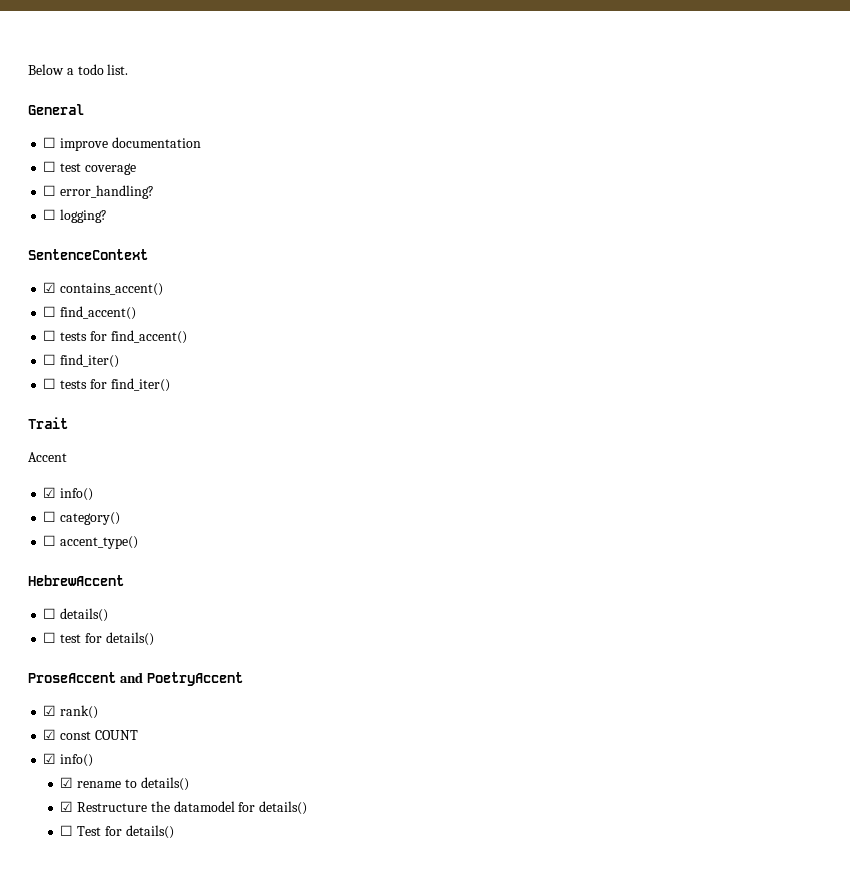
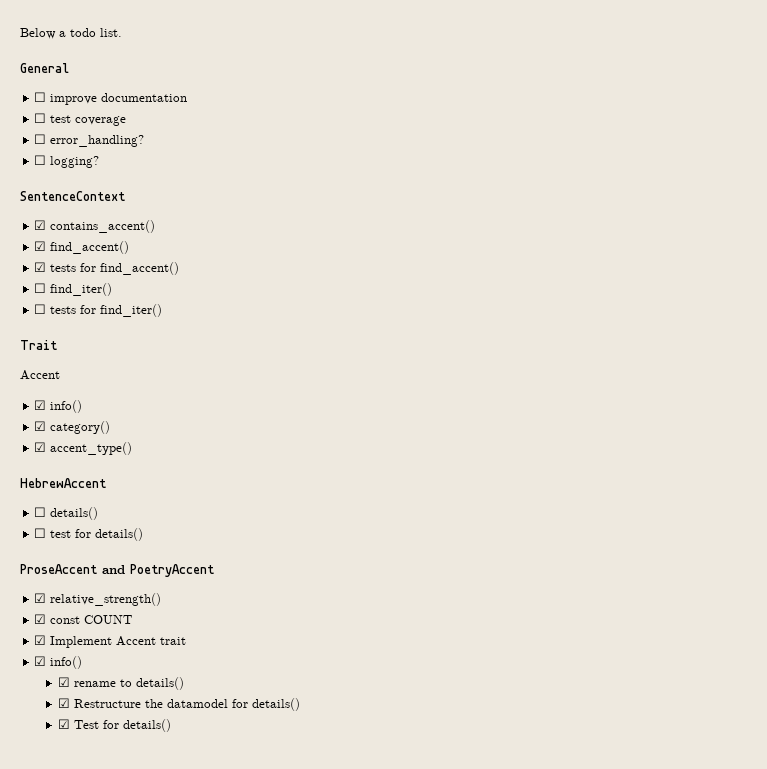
- ☐ find_accent()
- ☐ tests for find_accent()
+ ☑ find_accent()
+ ☑ tests for find_accent()
- ☐ category()
+ ☑ category()
- ☐ accent_type()
+ ☑ accent_type()
- ☑ rank()
+ ☑ relative_strength()
+ ☑ Implement Accent trait
- ☐ Test for details()
+ ☑ Test for details()

